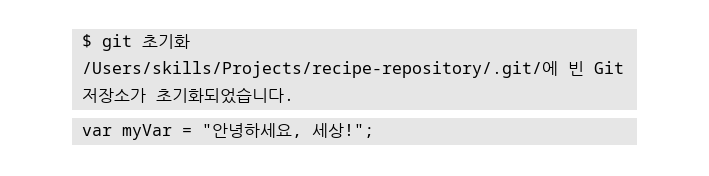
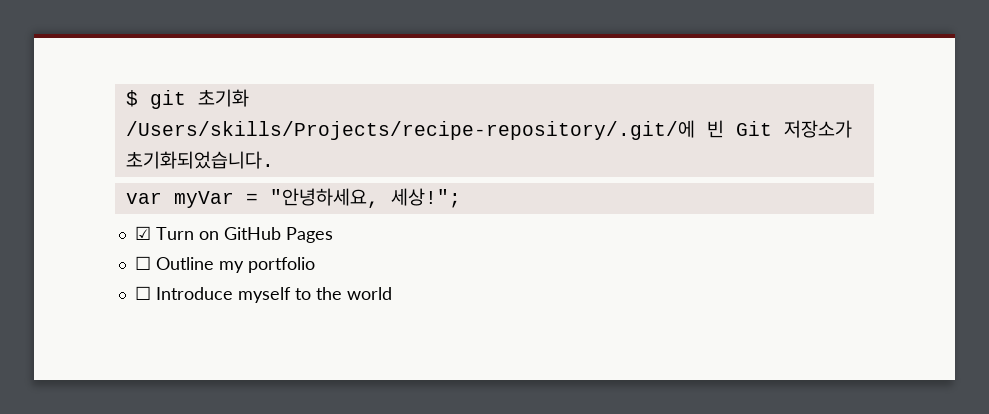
+ ☑ Turn on GitHub Pages
+ ☐ Outline my portfolio
+ ☐ Introduce myself to the world

